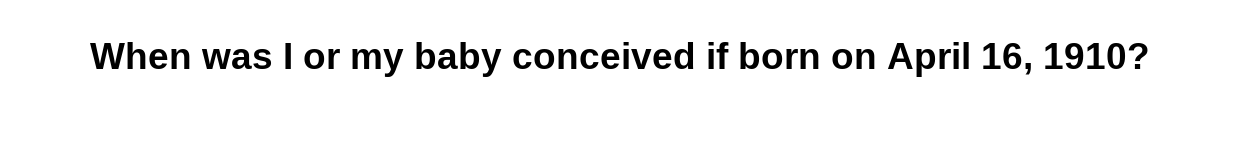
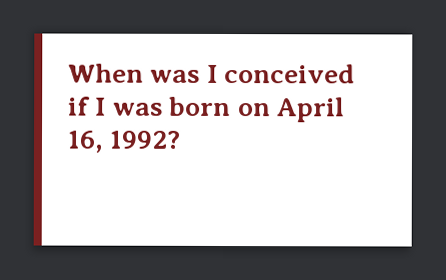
- When was I or my baby conceived if born on April 16, 1910?
+ When was I conceived if I was born on April 16, 1992?

